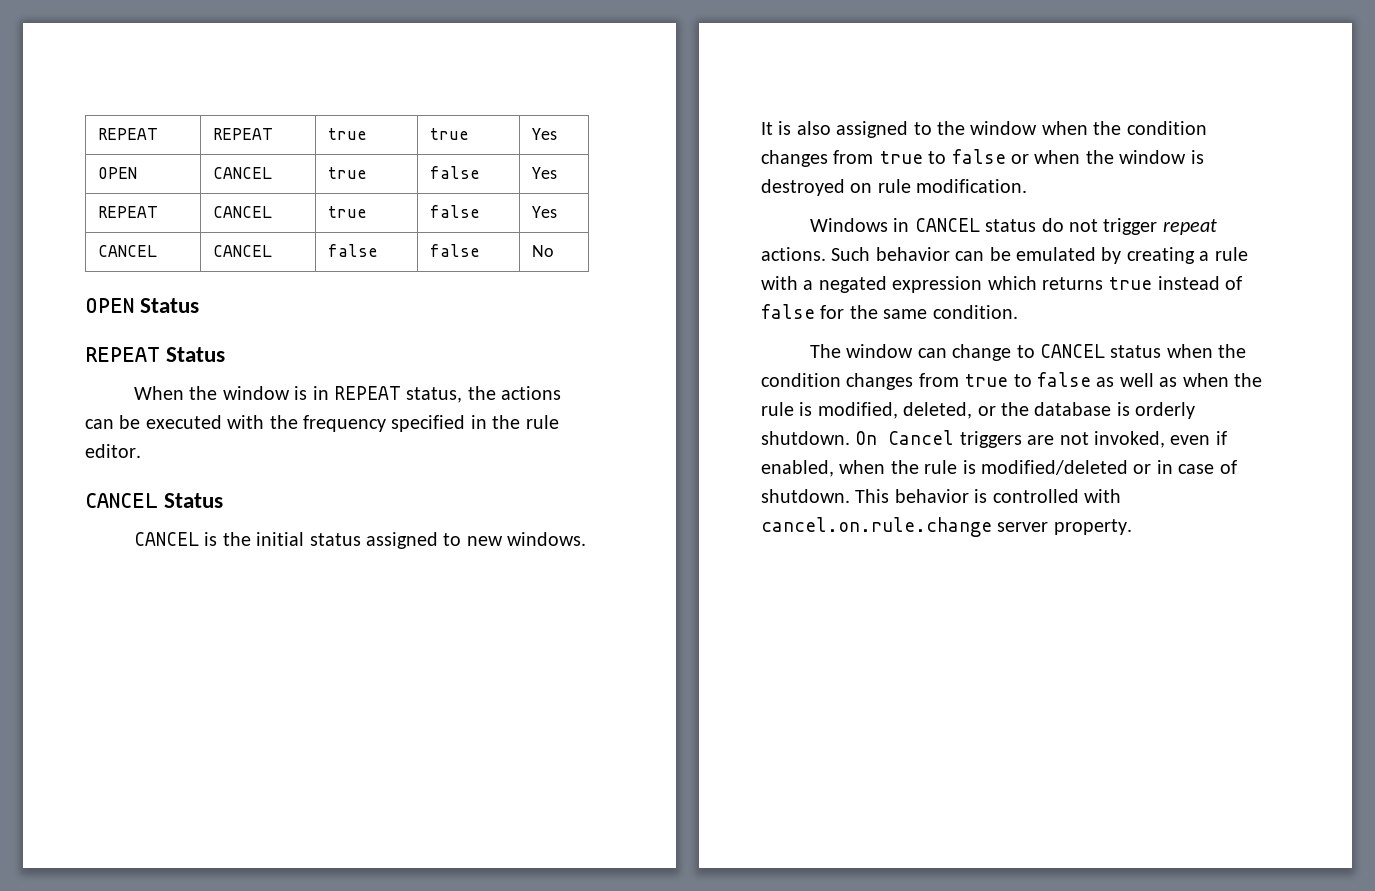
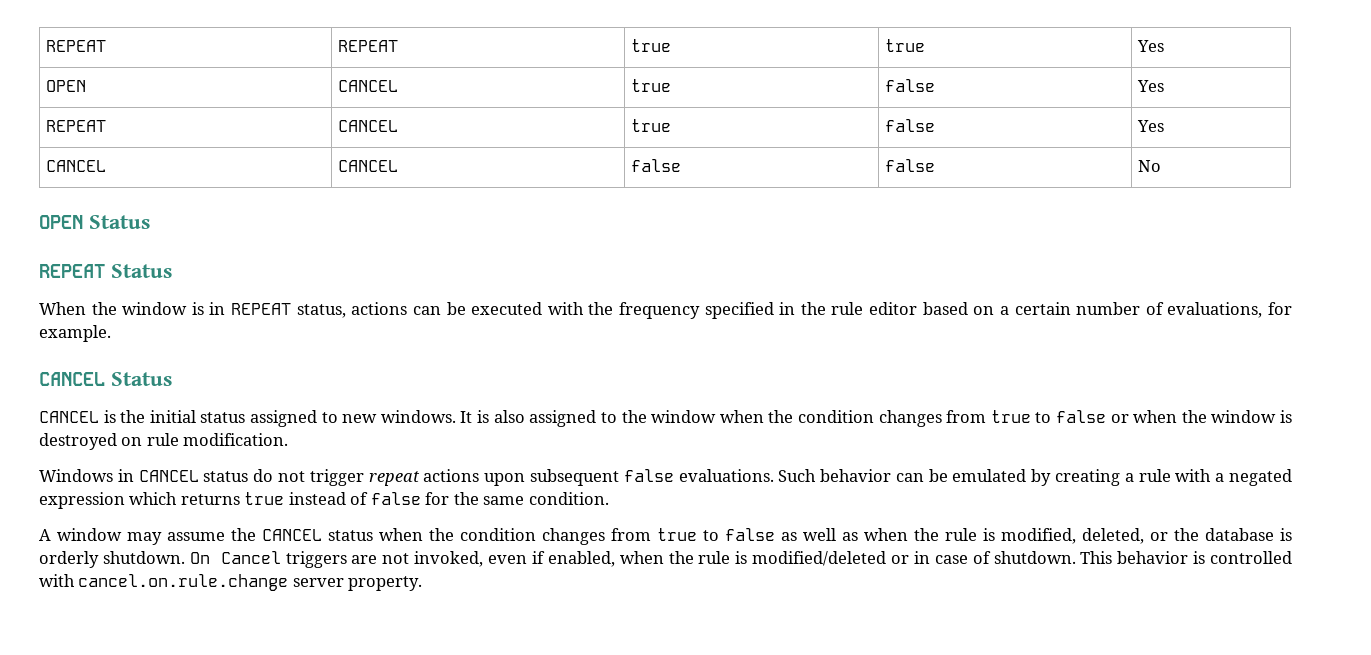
- When the window is in REPEAT status, the actions can be executed with the frequency specified in the rule editor.
+ When the window is in REPEAT status, actions can be executed with the frequency specified in the rule editor based on a certain number of evaluations, for example.
- Windows in CANCEL status do not trigger repeat actions.
+ Windows in CANCEL status do not trigger repeat actions upon subsequent false evaluations.
- The window can change to CANCEL status when the condition changes from true to false as well as when the rule is modified, deleted, or the database is orderly shutdown.
+ A window may assume the CANCEL status when the condition changes from true to false as well as when the rule is modified, deleted, or the database is orderly shutdown.

